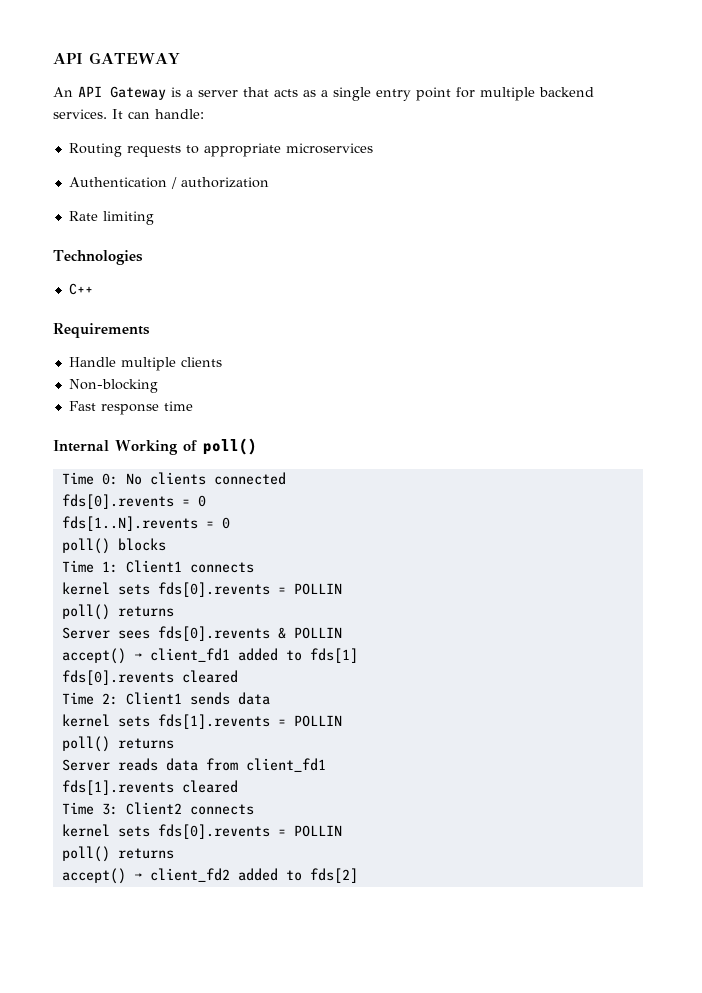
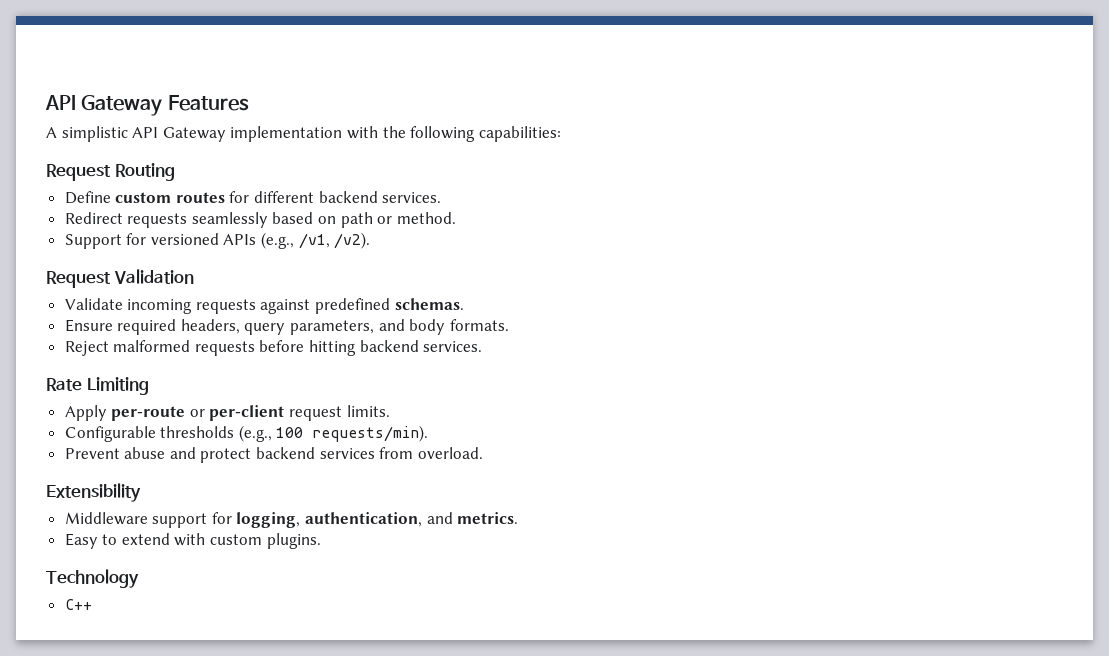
- API GATEWAY
- An API Gateway is a server that acts as a single entry point for multiple backend services. It can handle:
- Routing requests to appropriate microservices
- Authentication / authorization
- Rate limiting
- Technologies
+ API Gateway Features
+ A simplistic API Gateway implementation with the following capabilities:
+ Request Routing
+ Define custom routes for different backend services.
+ Redirect requests seamlessly based on path or method.
+ Support for versioned APIs (e.g., /v1, /v2).
+ Request Validation
+ Validate incoming requests against predefined schemas.
+ Ensure required headers, query parameters, and body formats.
+ Reject malformed requests before hitting backend services.
+ Rate Limiting
+ Apply per-route or per-client request limits.
+ Configurable thresholds (e.g., 100 requests/min).
+ Prevent abuse and protect backend services from overload.
+ Extensibility
+ Middleware support for logging, authentication, and metrics.
+ Easy to extend with custom plugins.
+ Technology
  C++
- Requirements
- Handle multiple clients
- Non-blocking
- Fast response time
- Internal Working of poll()
- Time 0: No clients connected
- fds[0].revents = 0
- fds[1..N].revents = 0
- poll() blocks
- Time 1: Client1 connects
- kernel sets fds[0].revents = POLLIN
- poll() returns
- Server sees fds[0].revents & POLLIN
- accept() → client_fd1 added to fds[1]
- fds[0].revents cleared
- Time 2: Client1 sends data
- kernel sets fds[1].revents = POLLIN
- poll() returns
- Server reads data from client_fd1
- fds[1].revents cleared
- Time 3: Client2 connects
- kernel sets fds[0].revents = POLLIN
- poll() returns
- accept() → client_fd2 added to fds[2]

